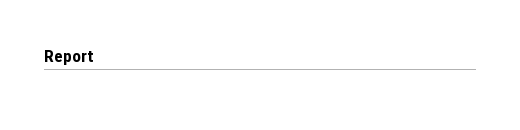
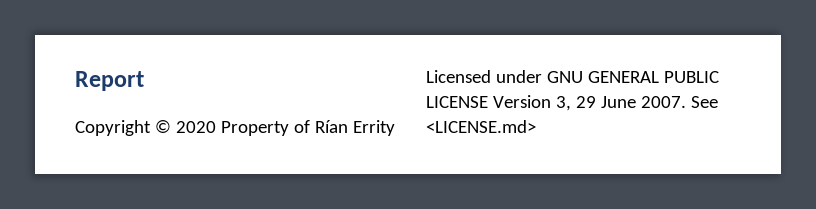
+ Copyright © 2020 Property of Rían Errity Licensed under GNU GENERAL PUBLIC LICENSE Version 3, 29 June 2007. See <LICENSE.md>

